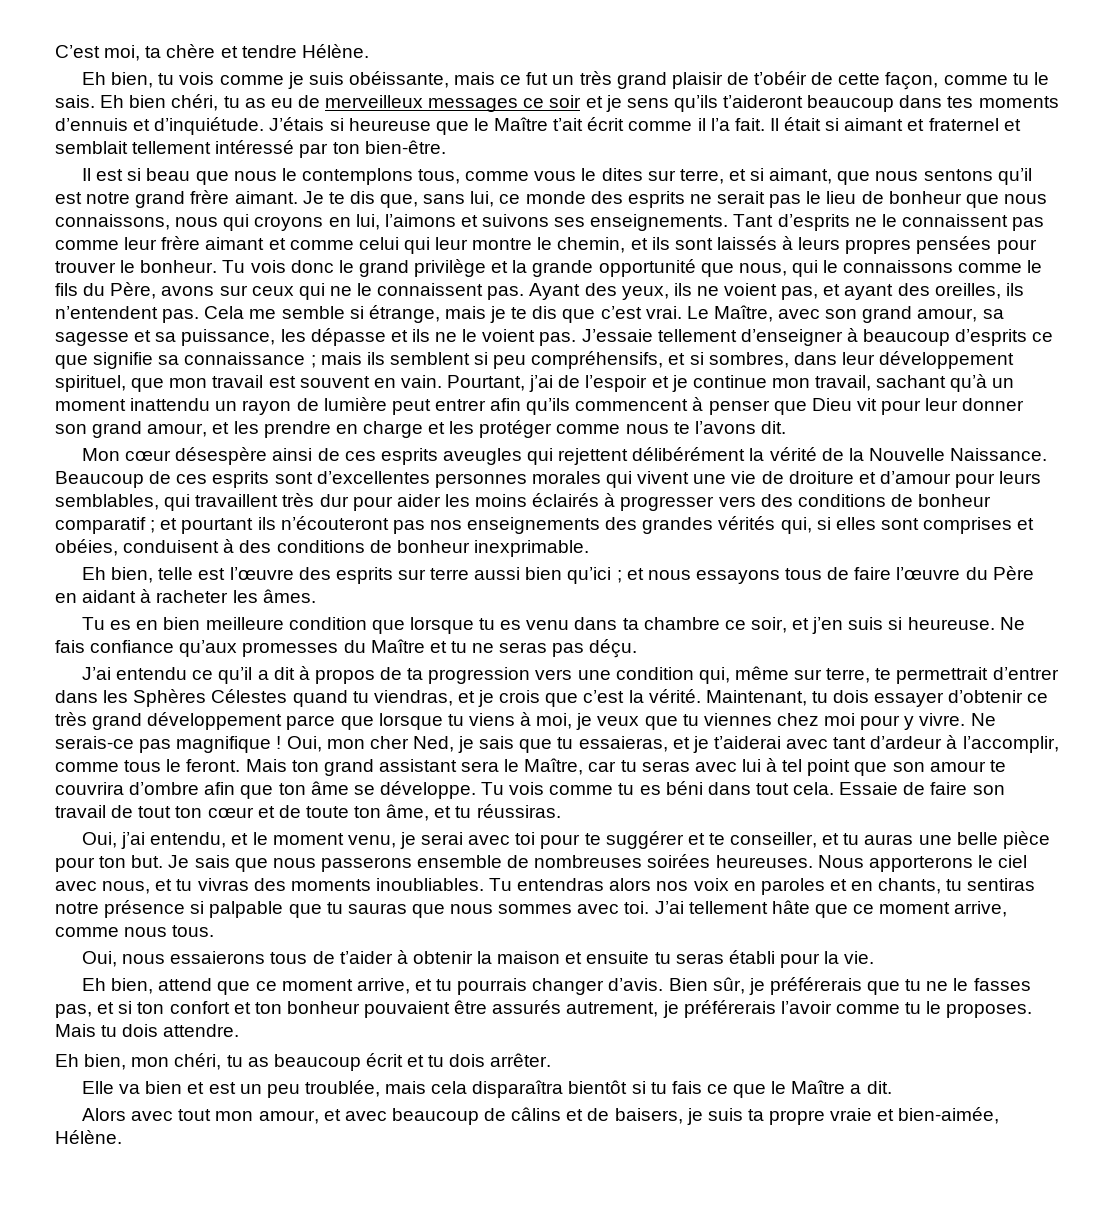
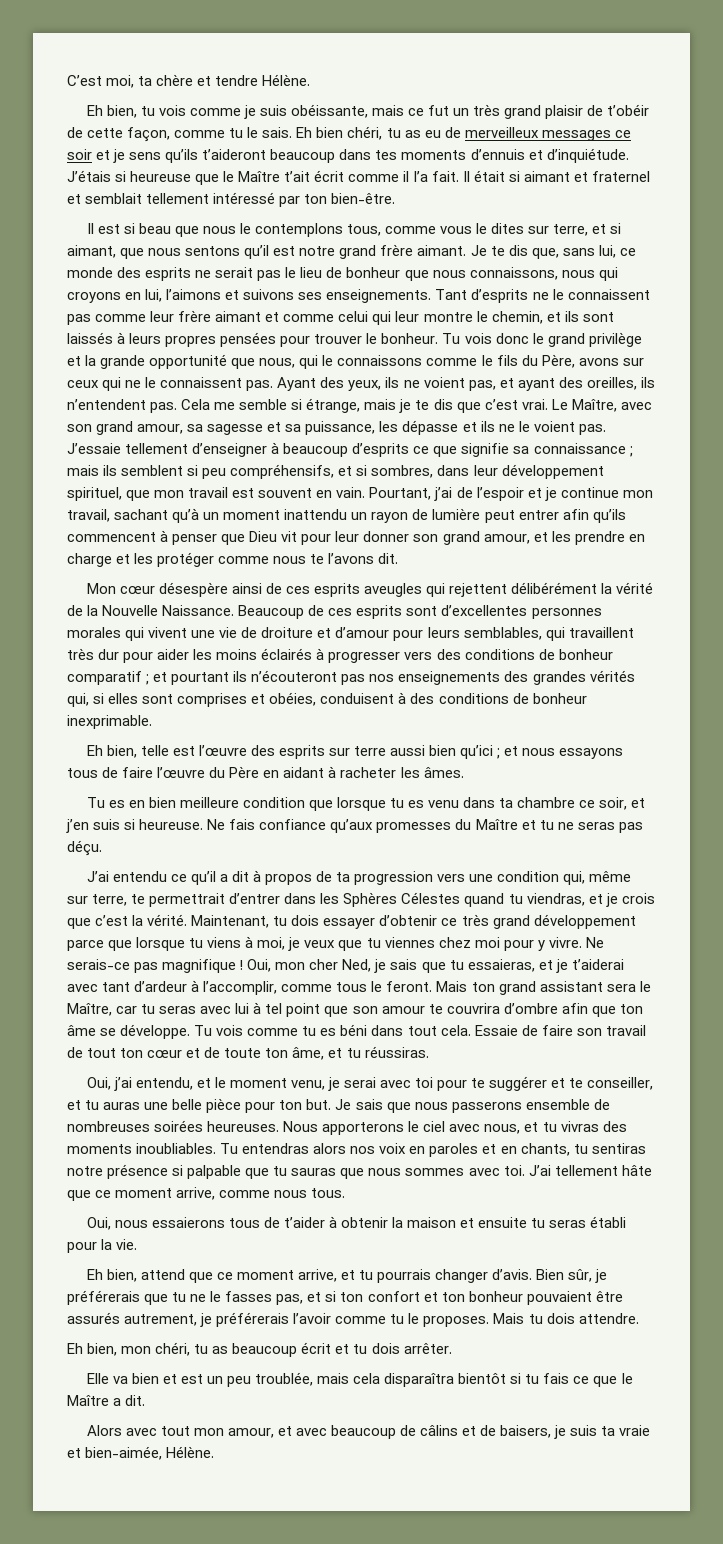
- Alors avec tout mon amour, et avec beaucoup de câlins et de baisers, je suis ta propre vraie et bien-aimée, Hélène.
+ Alors avec tout mon amour, et avec beaucoup de câlins et de baisers, je suis ta vraie et bien-aimée, Hélène.

